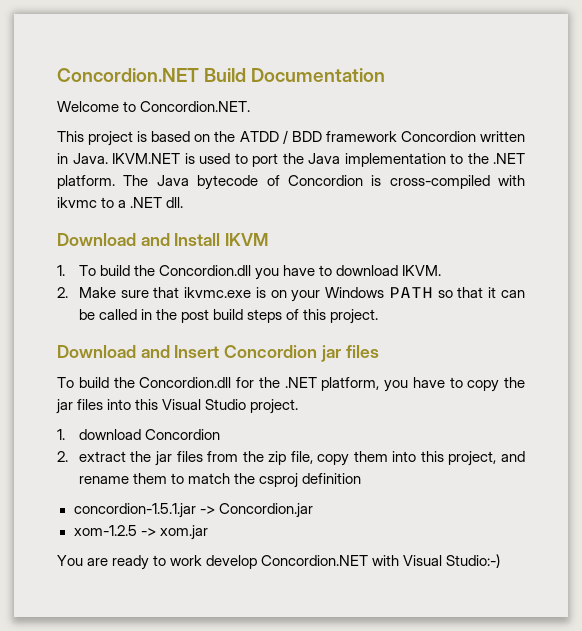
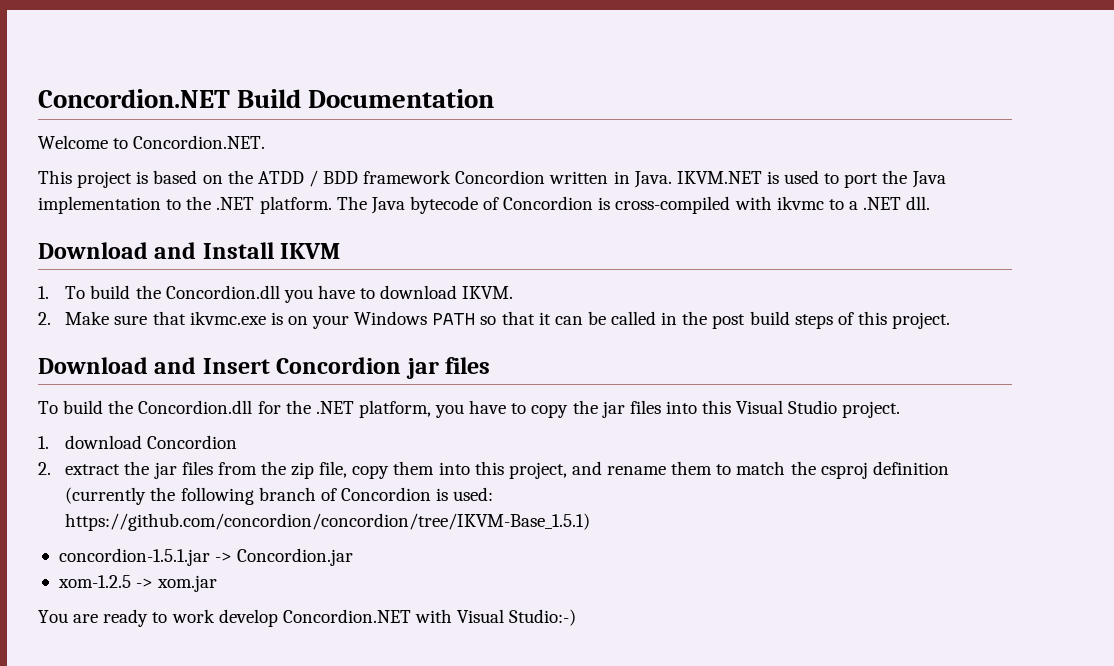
- 2. extract the jar files from the zip file, copy them into this project, and rename them to match the csproj definition
+ 2. extract the jar files from the zip file, copy them into this project, and rename them to match the csproj definition (currently the following branch of Concordion is used: https://github.com/concordion/concordion/tree/IKVM-Base_1.5.1)

